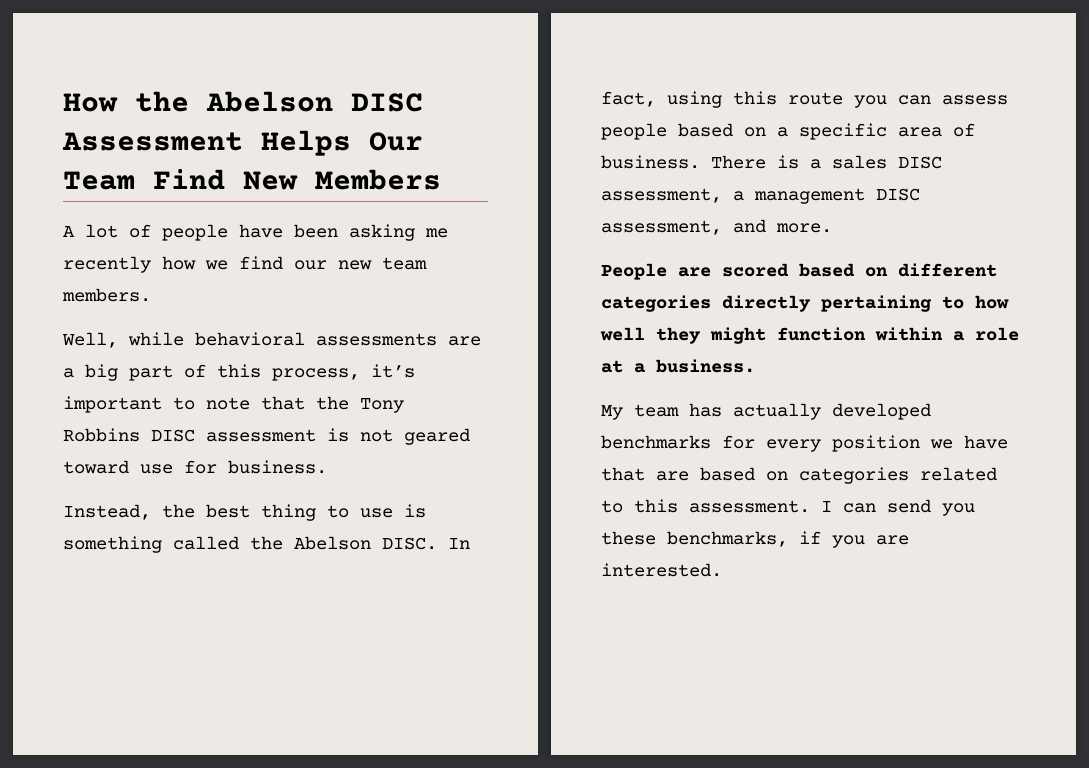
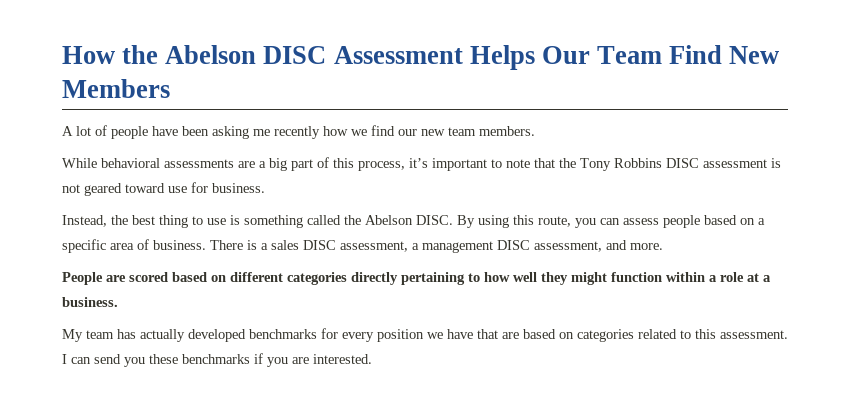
- Well, while behavioral assessments are a big part of this process, it’s important to note that the Tony Robbins DISC assessment is not geared toward use for business.
+ While behavioral assessments are a big part of this process, it’s important to note that the Tony Robbins DISC assessment is not geared toward use for business.
- In fact, using this route you can assess people based on a specific area of business.
+ By using this route, you can assess people based on a specific area of business.
- I can send you these benchmarks, if you are interested.
+ I can send you these benchmarks if you are interested.

